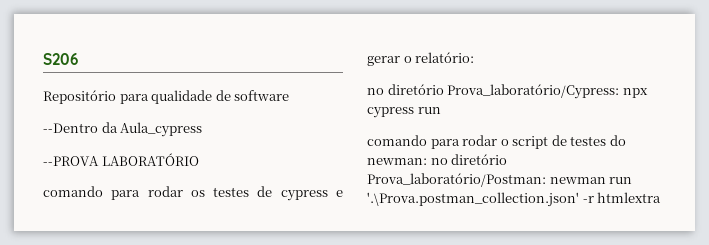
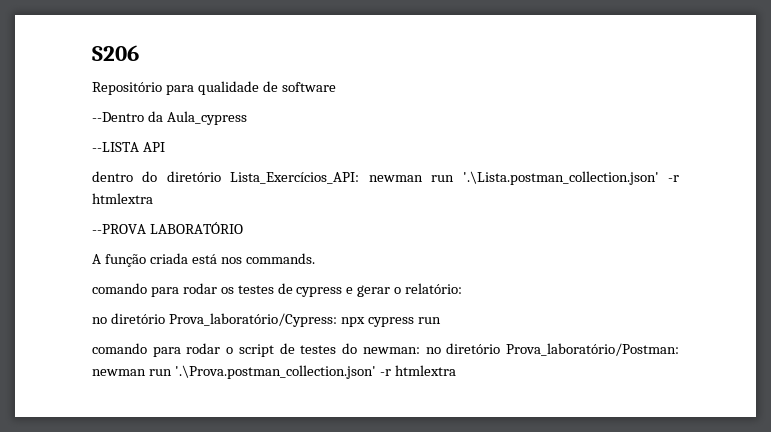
+ --LISTA API
+ dentro do diretório Lista_Exercícios_API: newman run '.\Lista.postman_collection.json' -r htmlextra
  --PROVA LABORATÓRIO
+ A função criada está nos commands.

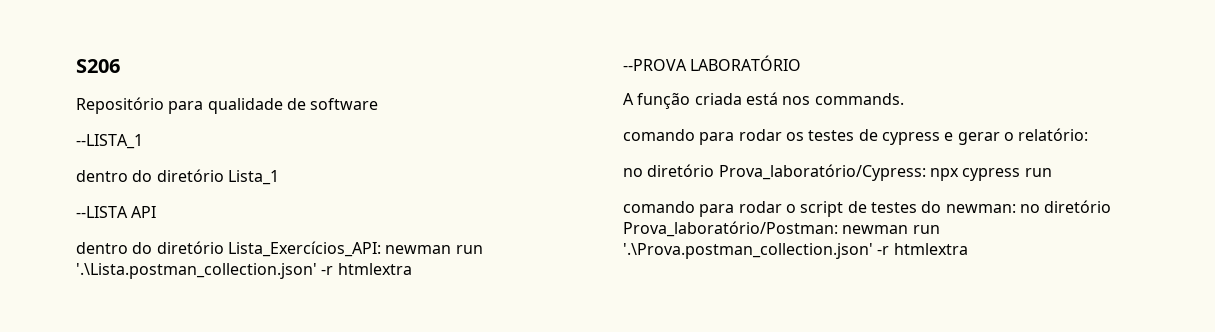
- --Dentro da Aula_cypress
+ --LISTA_1
+ dentro do diretório Lista_1

